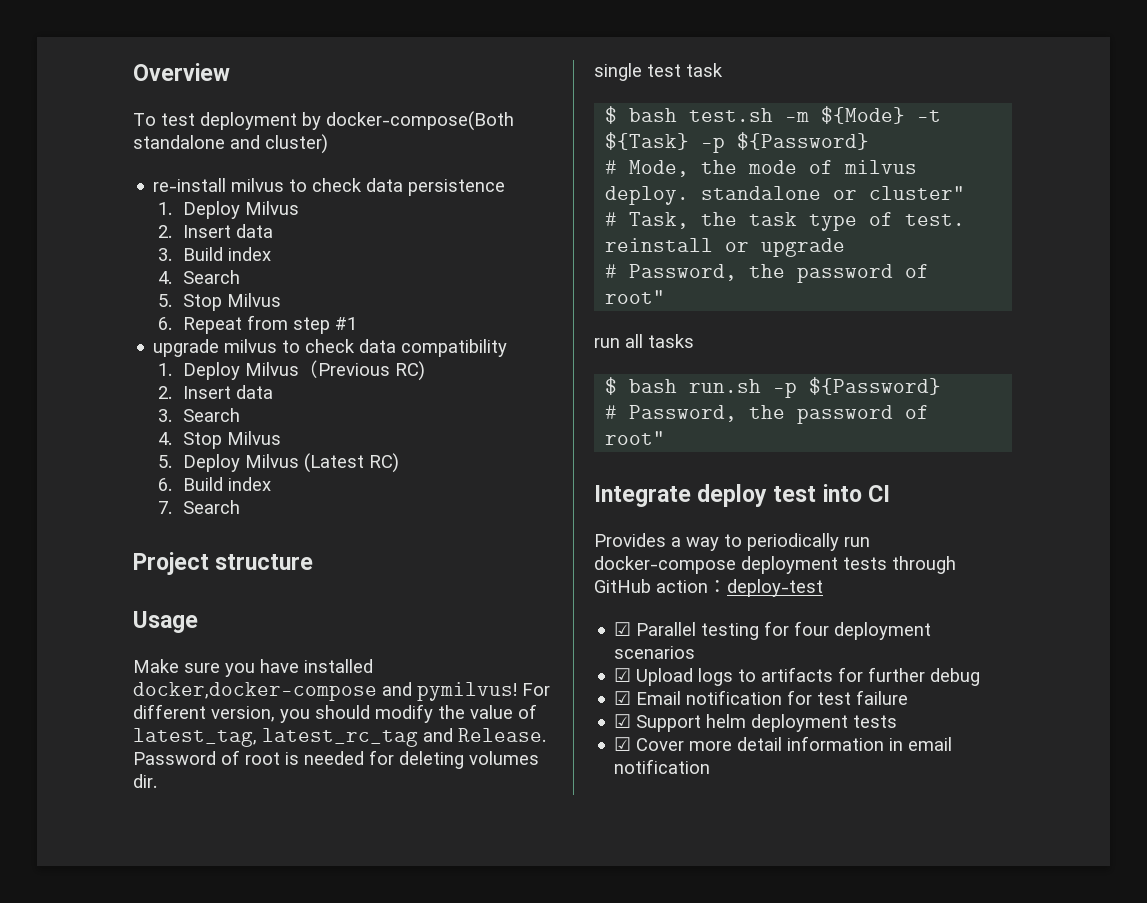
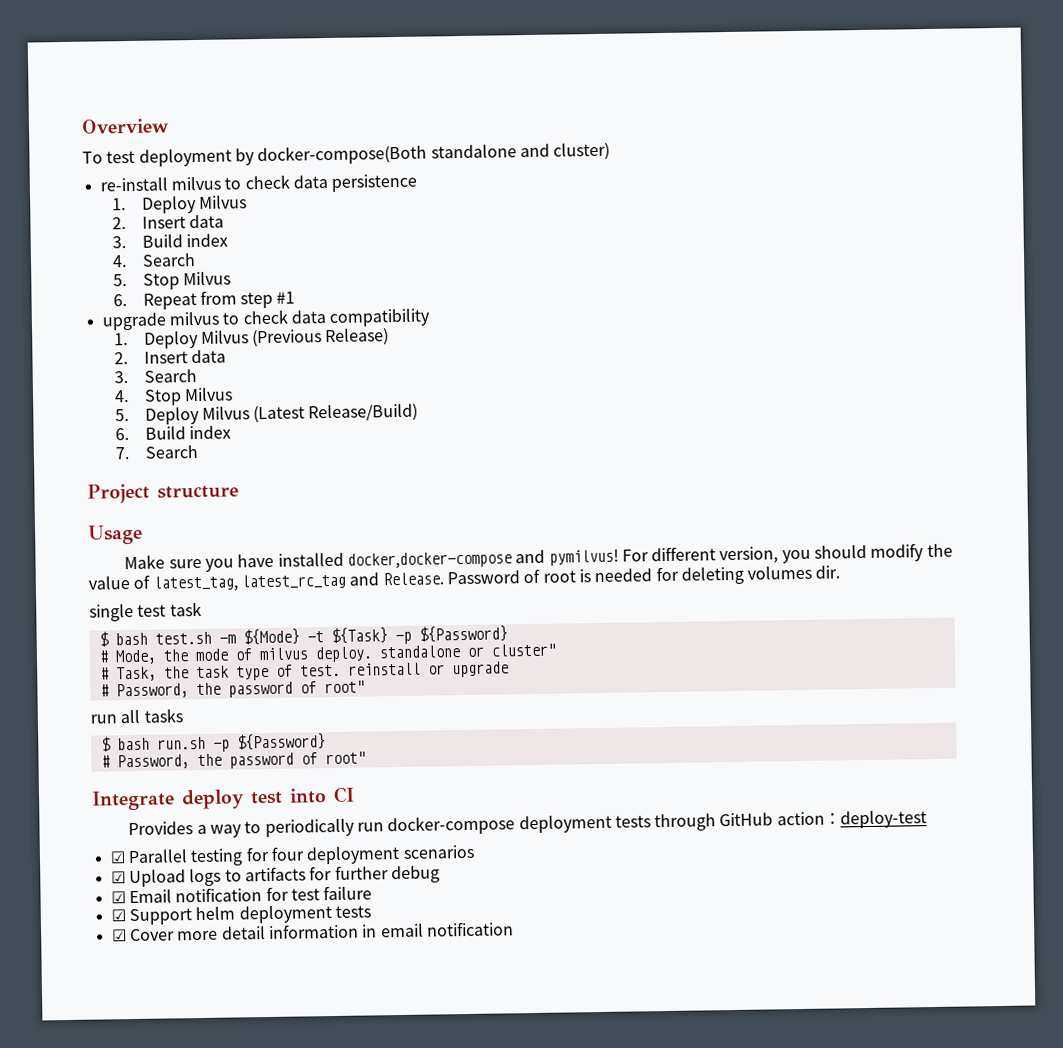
- 1. Deploy Milvus（Previous RC)
+ 1. Deploy Milvus (Previous Release)
- 5. Deploy Milvus (Latest RC)
+ 5. Deploy Milvus (Latest Release/Build)

